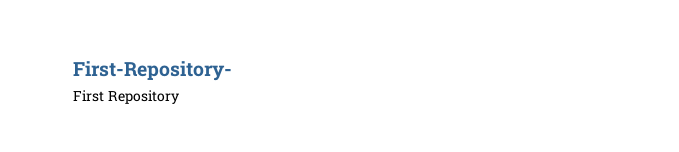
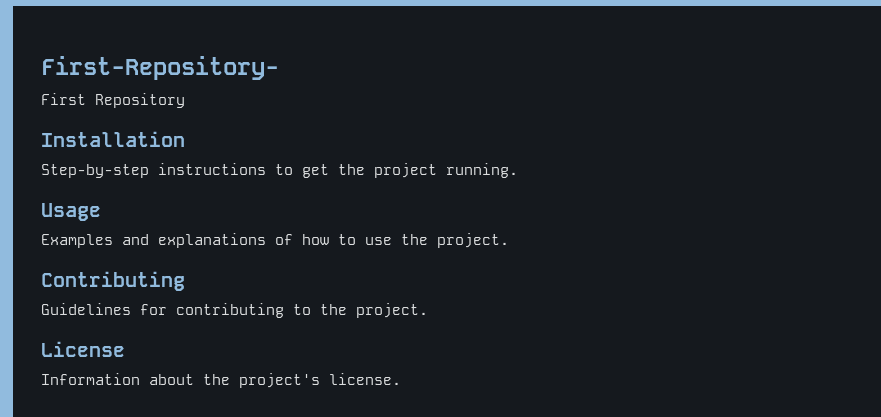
+ Installation
+ Step-by-step instructions to get the project running.
+ Usage
+ Examples and explanations of how to use the project.
+ Contributing
+ Guidelines for contributing to the project.
+ License
+ Information about the project's license.

